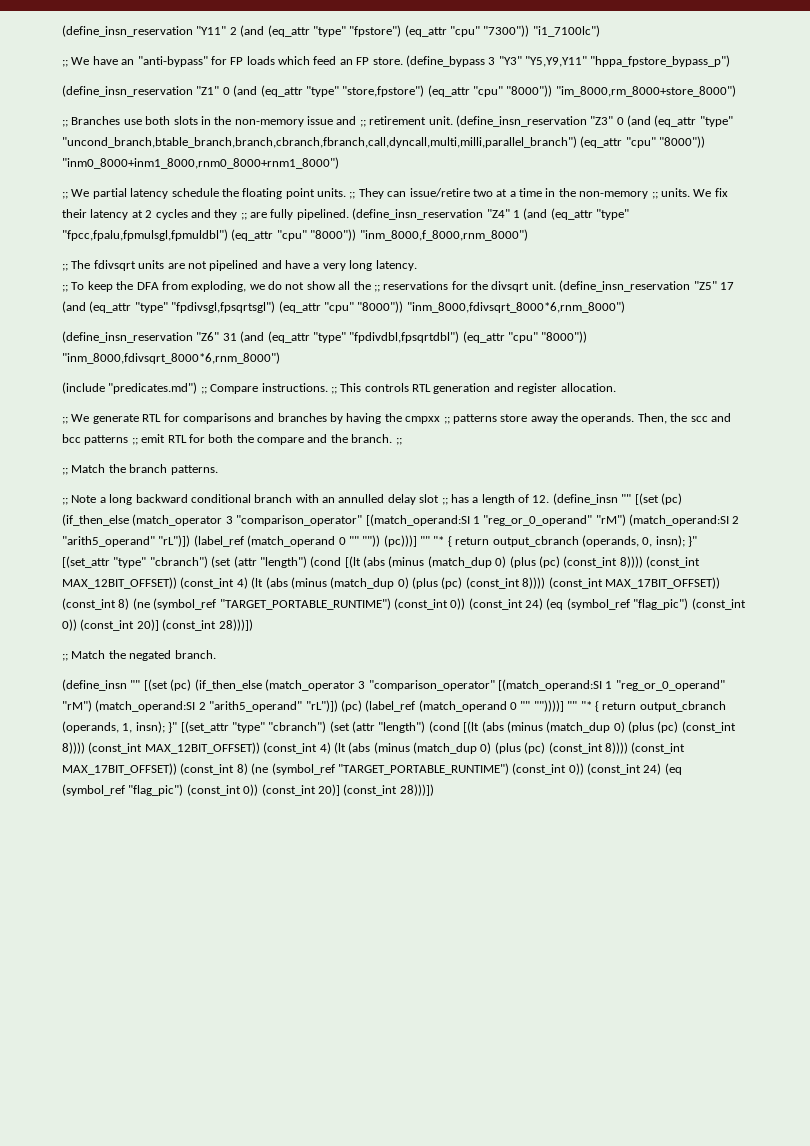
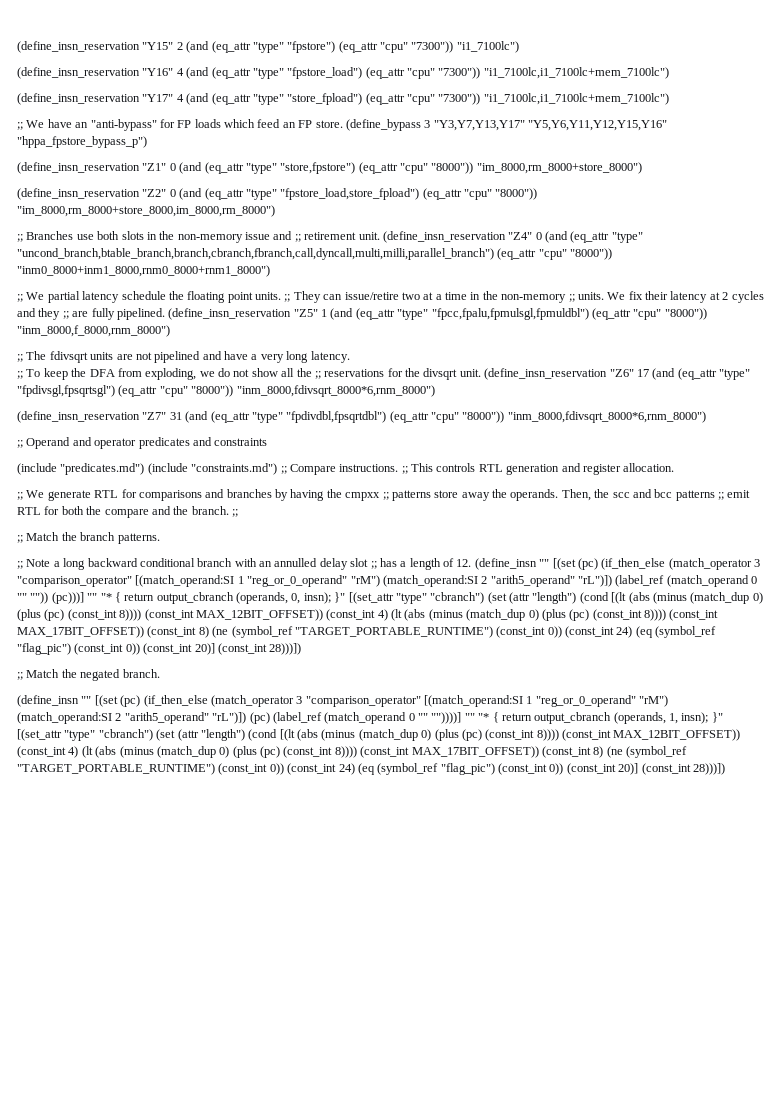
- (define_insn_reservation "Y11" 2 (and (eq_attr "type" "fpstore") (eq_attr "cpu" "7300")) "i1_7100lc")
+ (define_insn_reservation "Y15" 2 (and (eq_attr "type" "fpstore") (eq_attr "cpu" "7300")) "i1_7100lc")
+ (define_insn_reservation "Y16" 4 (and (eq_attr "type" "fpstore_load") (eq_attr "cpu" "7300")) "i1_7100lc,i1_7100lc+mem_7100lc")
+ (define_insn_reservation "Y17" 4 (and (eq_attr "type" "store_fpload") (eq_attr "cpu" "7300")) "i1_7100lc,i1_7100lc+mem_7100lc")
- (define_bypass 3 "Y3" "Y5,Y9,Y11" "hppa_fpstore_bypass_p")
+ (define_bypass 3 "Y3,Y7,Y13,Y17" "Y5,Y6,Y11,Y12,Y15,Y16" "hppa_fpstore_bypass_p")
+ (define_insn_reservation "Z2" 0 (and (eq_attr "type" "fpstore_load,store_fpload") (eq_attr "cpu" "8000")) "im_8000,rm_8000+store_8000,im_8000,rm_8000")
- (define_insn_reservation "Z3" 0 (and (eq_attr "type" "uncond_branch,btable_branch,branch,cbranch,fbranch,call,dyncall,multi,milli,parallel_branch") (eq_attr "cpu" "8000")) "inm0_8000+inm1_8000,rnm0_8000+rnm1_8000")
+ (define_insn_reservation "Z4" 0 (and (eq_attr "type" "uncond_branch,btable_branch,branch,cbranch,fbranch,call,dyncall,multi,milli,parallel_branch") (eq_attr "cpu" "8000")) "inm0_8000+inm1_8000,rnm0_8000+rnm1_8000")
- (define_insn_reservation "Z4" 1 (and (eq_attr "type" "fpcc,fpalu,fpmulsgl,fpmuldbl") (eq_attr "cpu" "8000")) "inm_8000,f_8000,rnm_8000")
+ (define_insn_reservation "Z5" 1 (and (eq_attr "type" "fpcc,fpalu,fpmulsgl,fpmuldbl") (eq_attr "cpu" "8000")) "inm_8000,f_8000,rnm_8000")
- (define_insn_reservation "Z5" 17 (and (eq_attr "type" "fpdivsgl,fpsqrtsgl") (eq_attr "cpu" "8000")) "inm_8000,fdivsqrt_8000*6,rnm_8000")
+ (define_insn_reservation "Z6" 17 (and (eq_attr "type" "fpdivsgl,fpsqrtsgl") (eq_attr "cpu" "8000")) "inm_8000,fdivsqrt_8000*6,rnm_8000")
- (define_insn_reservation "Z6" 31 (and (eq_attr "type" "fpdivdbl,fpsqrtdbl") (eq_attr "cpu" "8000")) "inm_8000,fdivsqrt_8000*6,rnm_8000")
+ (define_insn_reservation "Z7" 31 (and (eq_attr "type" "fpdivdbl,fpsqrtdbl") (eq_attr "cpu" "8000")) "inm_8000,fdivsqrt_8000*6,rnm_8000")
+ ;; Operand and operator predicates and constraints
- (include "predicates.md") ;; Compare instructions. ;; This controls RTL generation and register allocation.
+ (include "predicates.md") (include "constraints.md") ;; Compare instructions. ;; This controls RTL generation and register allocation.

